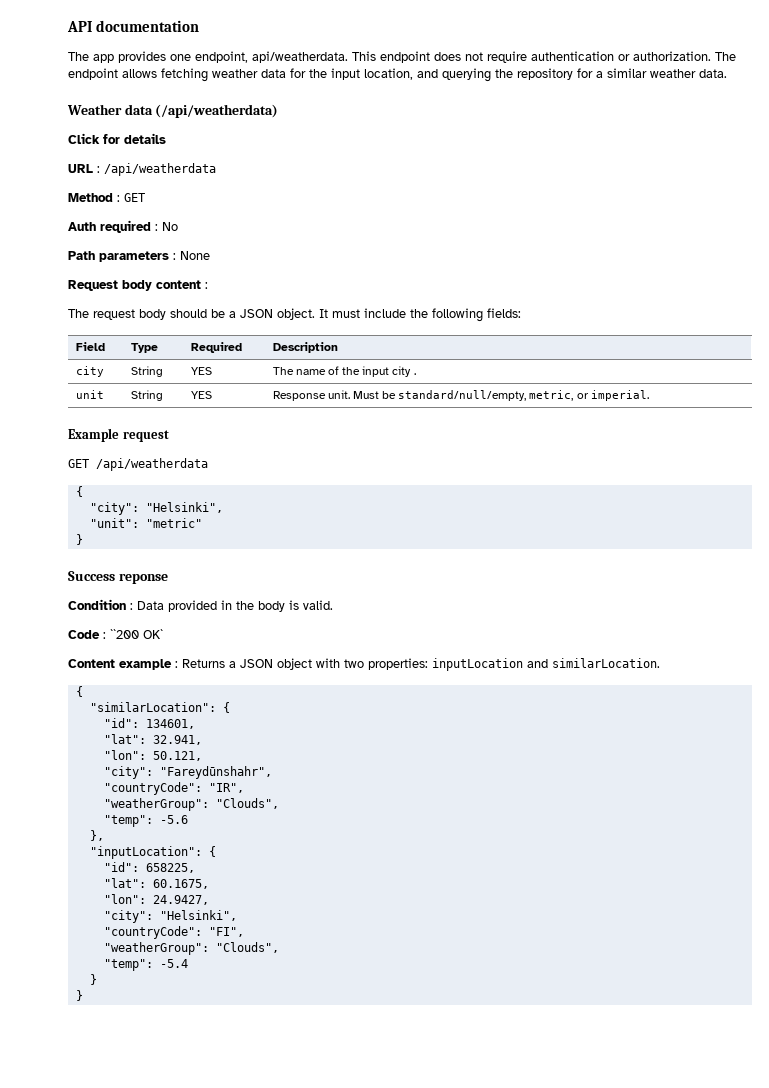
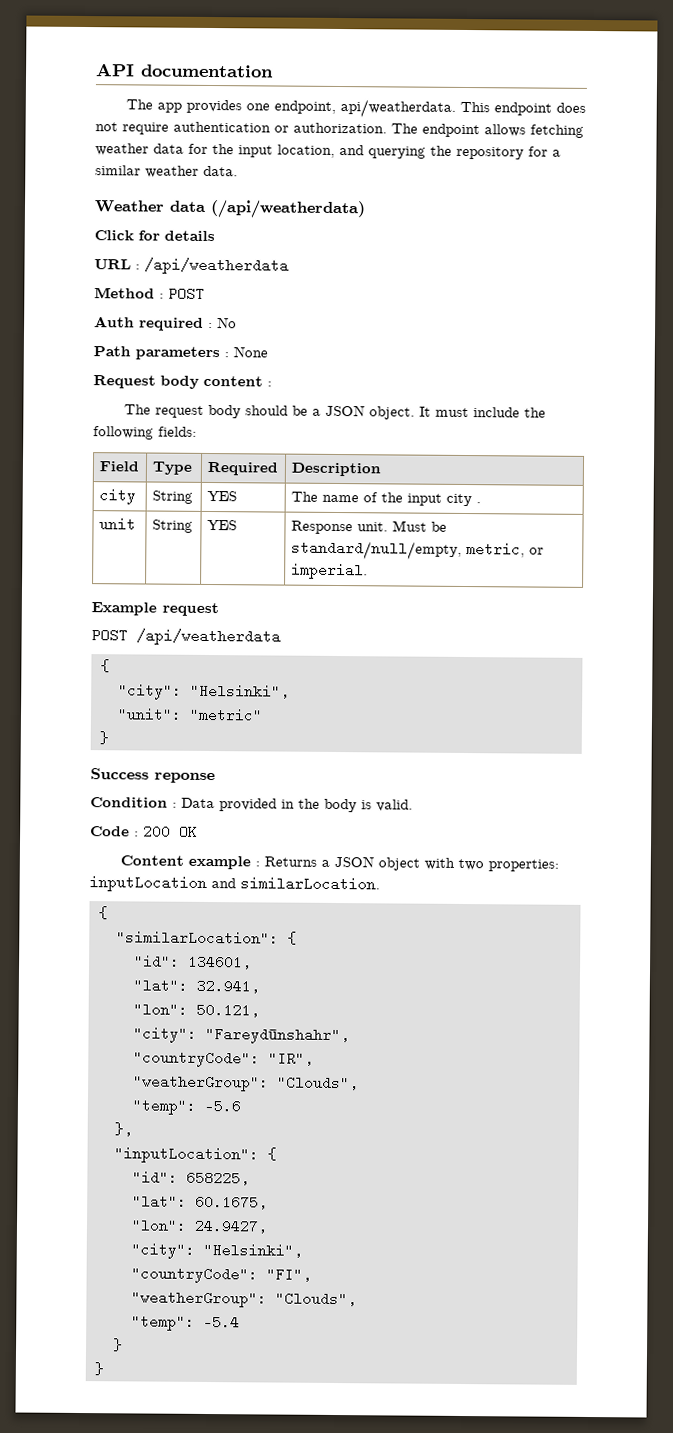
- Method : GET
+ Method : POST
- GET /api/weatherdata
+ POST /api/weatherdata
- Code : ``200 OK`
+ Code : 200 OK

